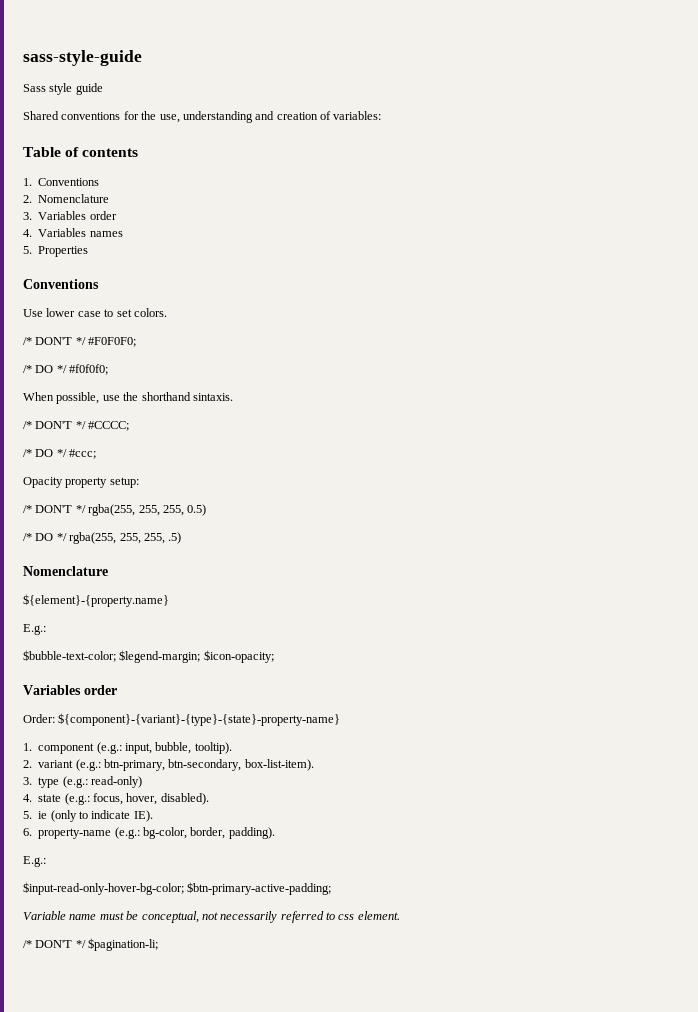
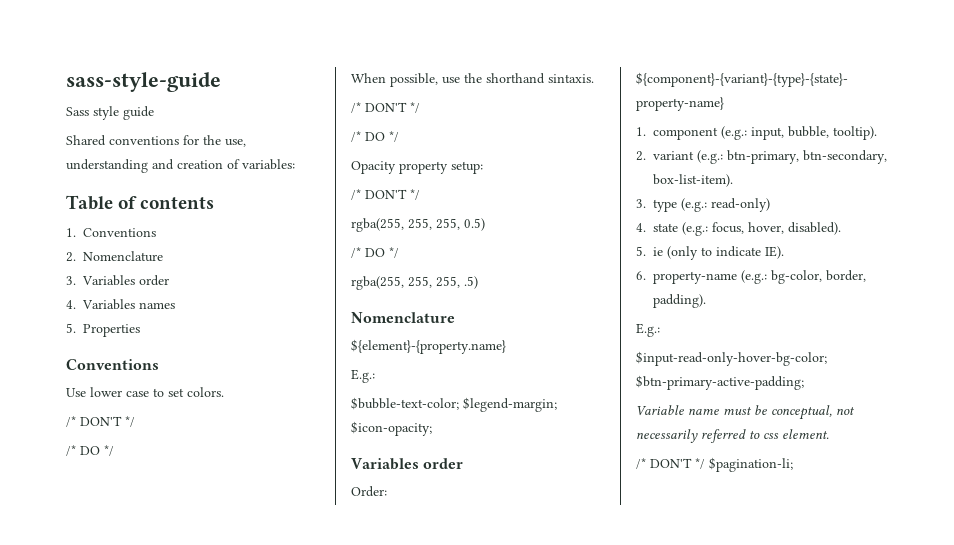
  Use lower case to set colors.
- /* DON'T */ #F0F0F0;
- /* DO */ #f0f0f0;
+ /* DON'T */
+ /* DO */
  When possible, use the shorthand sintaxis.
- /* DON'T */ #CCCC;
- /* DO */ #ccc;
+ /* DON'T */
+ /* DO */
  Opacity property setup:
- /* DON'T */ rgba(255, 255, 255, 0.5)
- /* DO */ rgba(255, 255, 255, .5)
+ /* DON'T */
+ rgba(255, 255, 255, 0.5)
+ /* DO */
+ rgba(255, 255, 255, .5)

